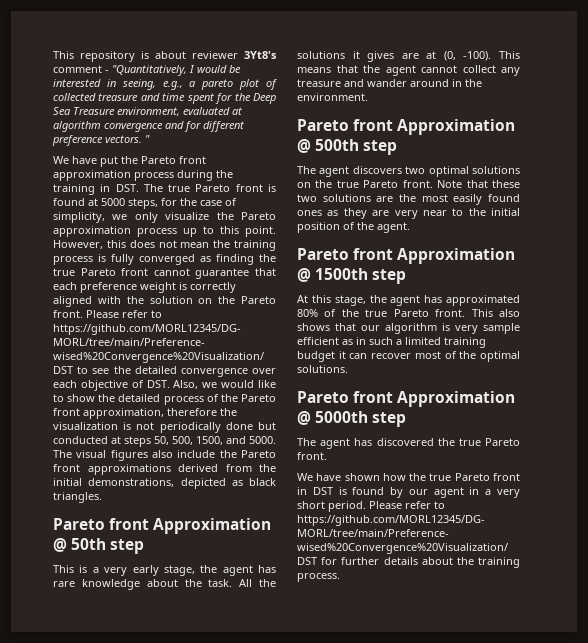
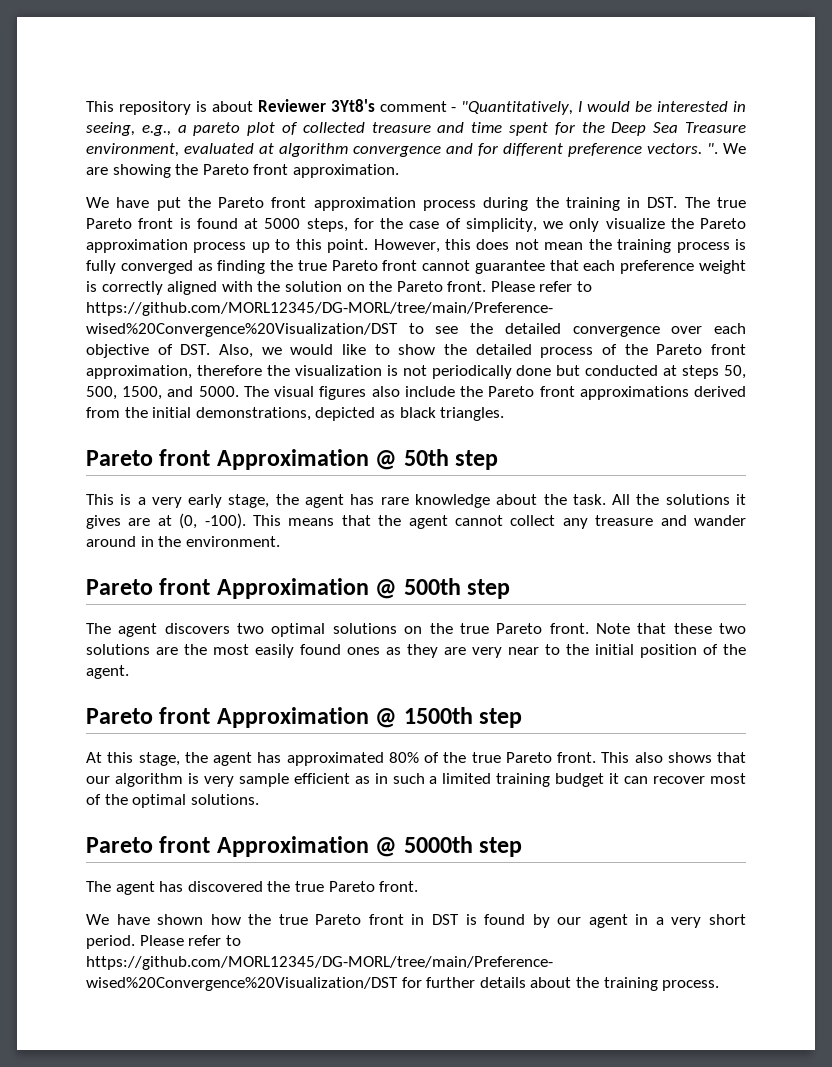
- This repository is about reviewer 3Yt8's comment - "Quantitatively, I would be interested in seeing, e.g., a pareto plot of collected treasure and time spent for the Deep Sea Treasure environment, evaluated at algorithm convergence and for different preference vectors.
+ This repository is about Reviewer 3Yt8's comment - "Quantitatively, I would be interested in seeing, e.g., a pareto plot of collected treasure and time spent for the Deep Sea Treasure environment, evaluated at algorithm convergence and for different preference vectors.
- "
+ ". We are showing the Pareto front approximation.

